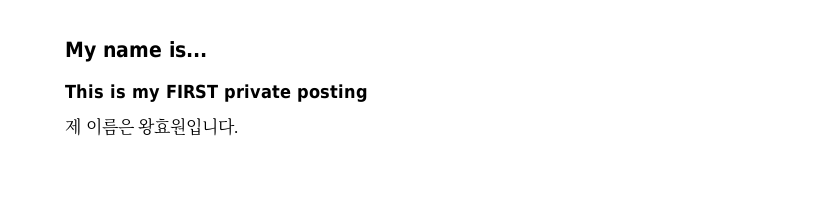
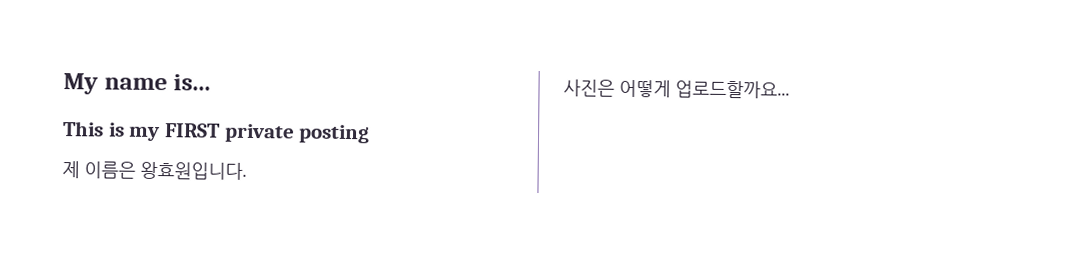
+ 사진은 어떻게 업로드할까요...

